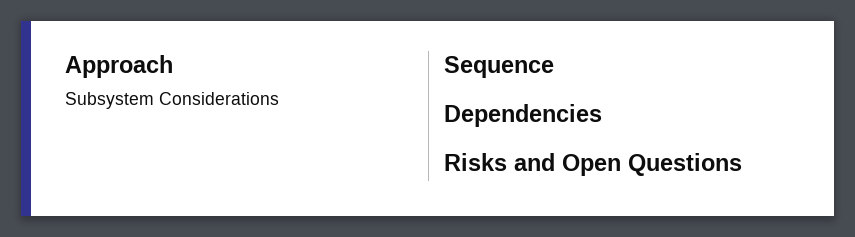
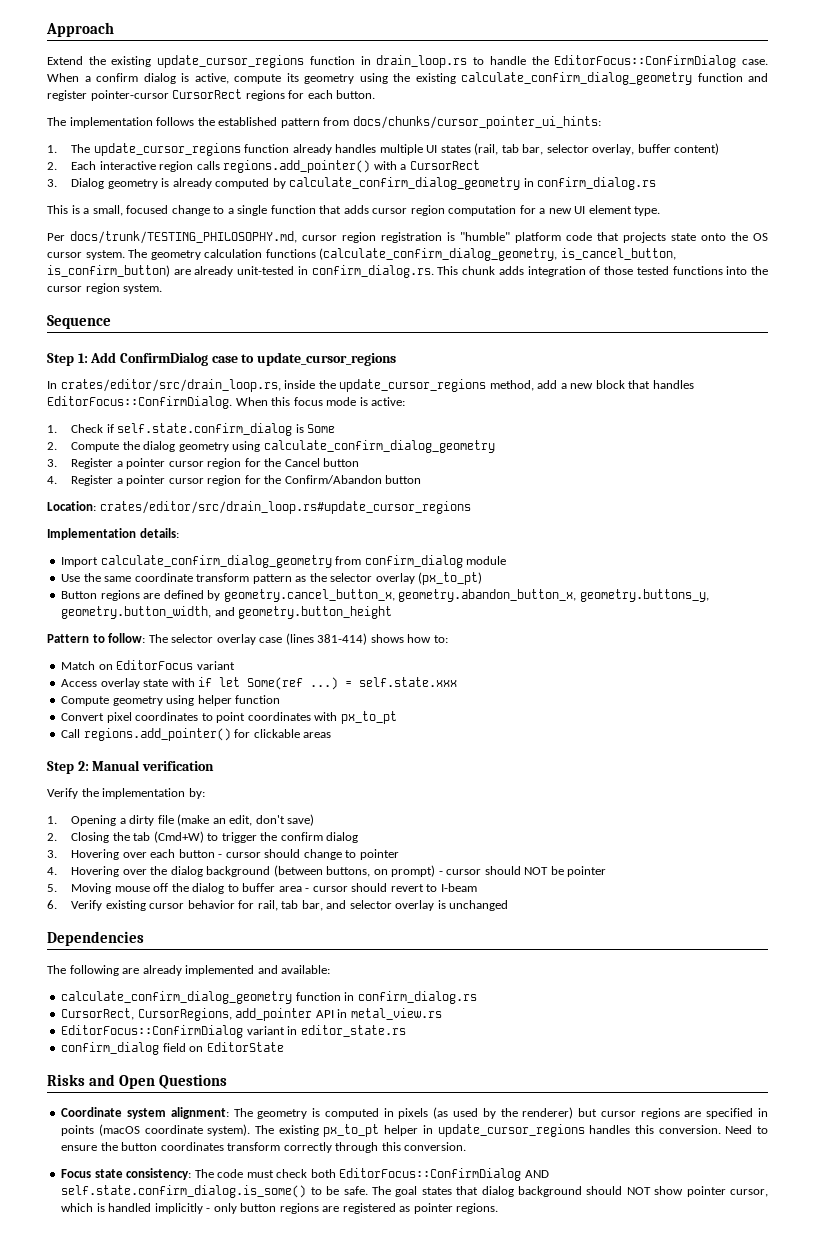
- Subsystem Considerations
+ Extend the existing update_cursor_regions function in drain_loop.rs to handle the EditorFocus::ConfirmDialog case. When a confirm dialog is active, compute its geometry using the existing calculate_confirm_dialog_geometry function and register pointer-cursor CursorRect regions for each button.
+ The implementation follows the established pattern from docs/chunks/cursor_pointer_ui_hints:
+ 1. The update_cursor_regions function already handles multiple UI states (rail, tab bar, selector overlay, buffer content)
+ 2. Each interactive region calls regions.add_pointer() with a CursorRect
+ 3. Dialog geometry is already computed by calculate_confirm_dialog_geometry in confirm_dialog.rs
+ This is a small, focused change to a single function that adds cursor region computation for a new UI element type.
+ Per docs/trunk/TESTING_PHILOSOPHY.md, cursor region registration is "humble" platform code that projects state onto the OS cursor system. The geometry calculation functions (calculate_confirm_dialog_geometry, is_cancel_button, is_confirm_button) are already unit-tested in confirm_dialog.rs. This chunk adds integration of those tested functions into the cursor region system.
  Sequence
+ Step 1: Add ConfirmDialog case to update_cursor_regions
+ In crates/editor/src/drain_loop.rs, inside the update_cursor_regions method, add a new block that handles EditorFocus::ConfirmDialog. When this focus mode is active:
+ 1. Check if self.state.confirm_dialog is Some
+ 2. Compute the dialog geometry using calculate_confirm_dialog_geometry
+ 3. Register a pointer cursor region for the Cancel button
+ 4. Register a pointer cursor region for the Confirm/Abandon button
+ Location: crates/editor/src/drain_loop.rs#update_cursor_regions
+ Implementation details:
+ Import calculate_confirm_dialog_geometry from confirm_dialog module
+ Use the same coordinate transform pattern as the selector overlay (px_to_pt)
+ Button regions are defined by geometry.cancel_button_x, geometry.abandon_button_x, geometry.buttons_y, geometry.button_width, and geometry.button_height
+ Pattern to follow: The selector overlay case (lines 381-414) shows how to:
+ Match on EditorFocus variant
+ Access overlay state with if let Some(ref ...) = self.state.xxx
+ Compute geometry using helper function
+ Convert pixel coordinates to point coordinates with px_to_pt
+ Call regions.add_pointer() for clickable areas
+ Step 2: Manual verification
+ Verify the implementation by:
+ 1. Opening a dirty file (make an edit, don't save)
+ 2. Closing the tab (Cmd+W) to trigger the confirm dialog
+ 3. Hovering over each button - cursor should change to pointer
+ 4. Hovering over the dialog background (between buttons, on prompt) - cursor should NOT be pointer
+ 5. Moving mouse off the dialog to buffer area - cursor should revert to I-beam
+ 6. Verify existing cursor behavior for rail, tab bar, and selector overlay is unchanged
  Dependencies
+ The following are already implemented and available:
+ calculate_confirm_dialog_geometry function in confirm_dialog.rs
+ CursorRect, CursorRegions, add_pointer API in metal_view.rs
+ EditorFocus::ConfirmDialog variant in editor_state.rs
+ confirm_dialog field on EditorState
  Risks and Open Questions
+ Coordinate system alignment: The geometry is computed in pixels (as used by the renderer) but cursor regions are specified in points (macOS coordinate system). The existing px_to_pt helper in update_cursor_regions handles this conversion. Need to ensure the button coordinates transform correctly through this conversion.
+ Focus state consistency: The code must check both EditorFocus::ConfirmDialog AND self.state.confirm_dialog.is_some() to be safe. The goal states that dialog background should NOT show pointer cursor, which is handled implicitly - only button regions are registered as pointer regions.

